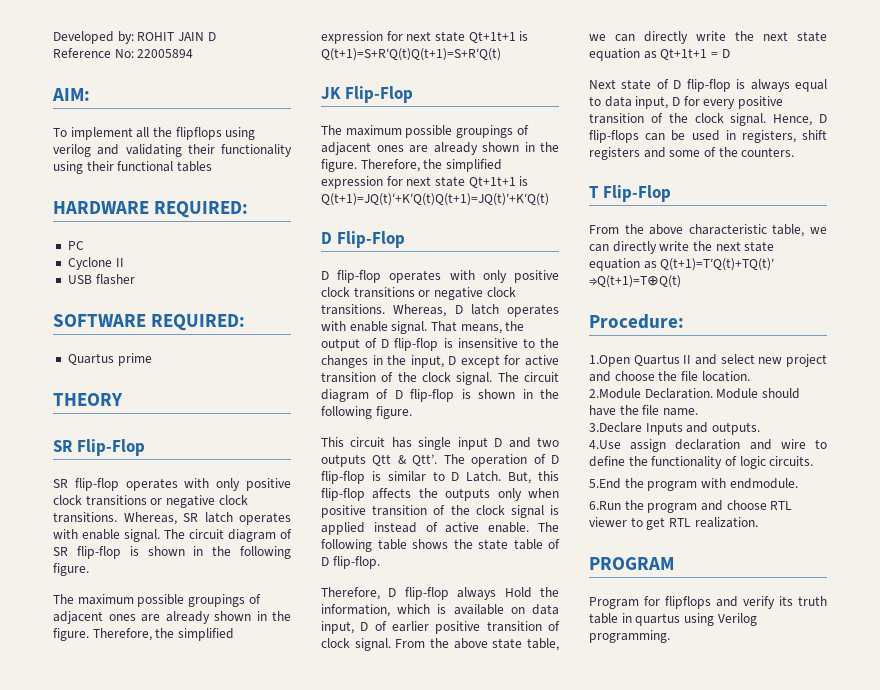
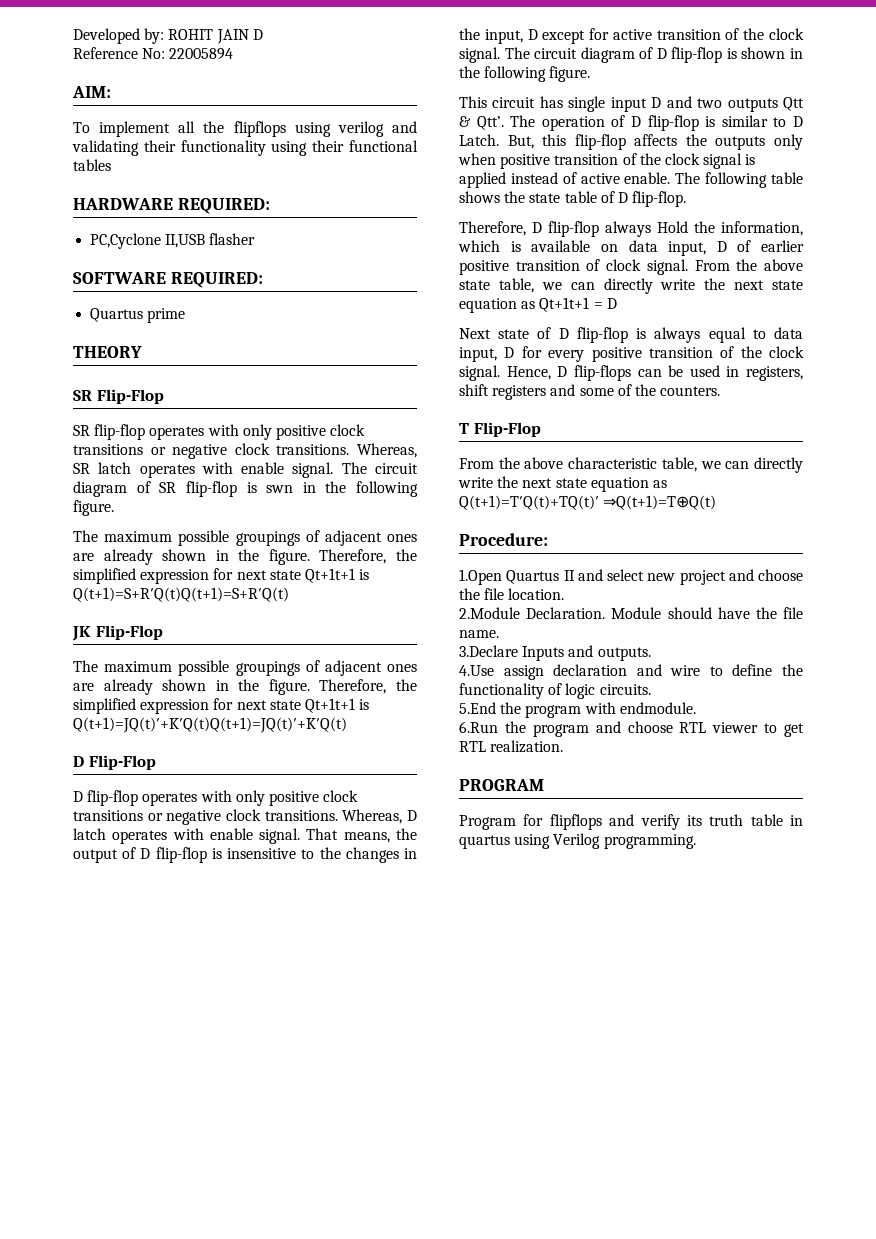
- PC
- Cyclone II
- USB flasher
+ PC,Cyclone II,USB flasher
- The circuit diagram of SR flip-flop is shown in the following figure.
+ The circuit diagram of SR flip-flop is swn in the following figure.

